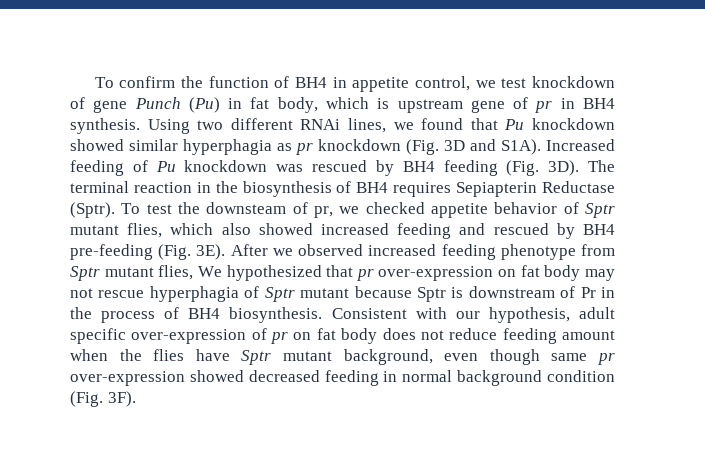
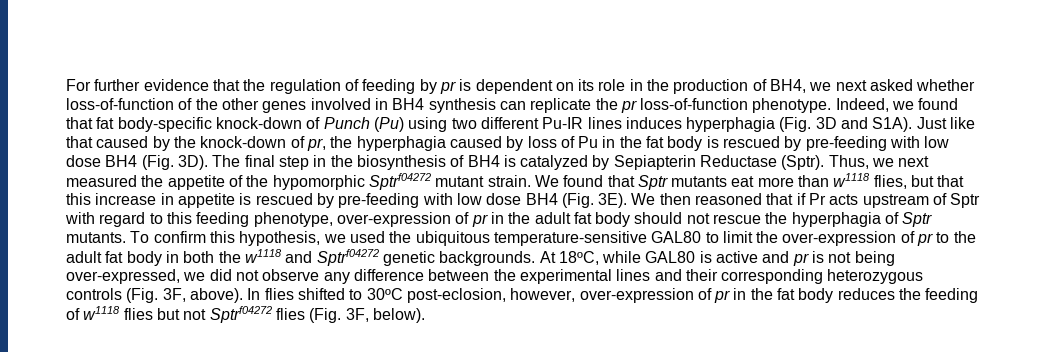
- To confirm the function of BH4 in appetite control, we test knockdown of gene Punch (Pu) in fat body, which is upstream gene of pr in BH4 synthesis. Using two different RNAi lines, we found that Pu knockdown showed similar hyperphagia as pr knockdown (Fig. 3D and S1A). Increased feeding of Pu knockdown was rescued by BH4 feeding (Fig. 3D).
+ For further evidence that the regulation of feeding by pr is dependent on its role in the production of BH4, we next asked whether loss-of-function of the other genes involved in BH4 synthesis can replicate the pr loss-of-function phenotype. Indeed, we found that fat body-specific knock-down of Punch (Pu) using two different Pu-IR lines induces hyperphagia (Fig. 3D and S1A). Just like that caused by the knock-down of pr, the hyperphagia caused by loss of Pu in the fat body is rescued by pre-feeding with low dose BH4 (Fig. 3D).
- The terminal reaction in the biosynthesis of BH4 requires Sepiapterin Reductase (Sptr). To test the downsteam of pr, we checked appetite behavior of Sptr mutant flies, which also showed increased feeding and rescued by BH4 pre-feeding (Fig. 3E). After we observed increased feeding phenotype from Sptr mutant flies, We hypothesized that pr over-expression on fat body may not rescue hyperphagia of Sptr mutant because Sptr is downstream of Pr in the process of BH4 biosynthesis. Consistent with our hypothesis, adult specific over-expression of pr on fat body does not reduce feeding amount when the flies have Sptr mutant background, even though same pr over-expression showed decreased feeding in normal background condition (Fig. 3F).
+ The final step in the biosynthesis of BH4 is catalyzed by Sepiapterin Reductase (Sptr). Thus, we next measured the appetite of the hypomorphic Sptrf04272 mutant strain. We found that Sptr mutants eat more than w1118 flies, but that this increase in appetite is rescued by pre-feeding with low dose BH4 (Fig. 3E). We then reasoned that if Pr acts upstream of Sptr with regard to this feeding phenotype, over-expression of pr in the adult fat body should not rescue the hyperphagia of Sptr mutants. To confirm this hypothesis, we used the ubiquitous temperature-sensitive GAL80 to limit the over-expression of pr to the adult fat body in both the w1118 and Sptrf04272 genetic backgrounds. At 18ºC, while GAL80 is active and pr is not being over-expressed, we did not observe any difference between the experimental lines and their corresponding heterozygous controls (Fig. 3F, above). In flies shifted to 30ºC post-eclosion, however, over-expression of pr in the fat body reduces the feeding of w1118 flies but not Sptrf04272 flies (Fig. 3F, below).

